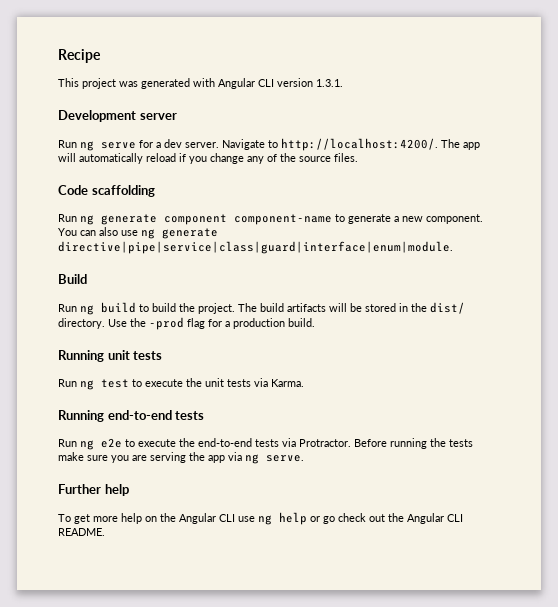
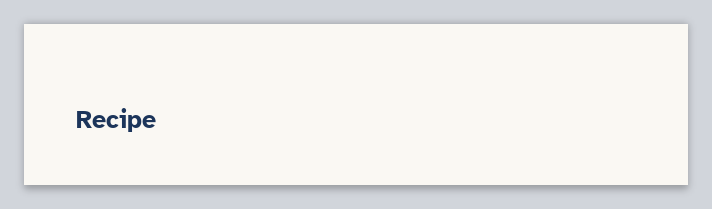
- This project was generated with Angular CLI version 1.3.1.
- Development server
- Run ng serve for a dev server. Navigate to http://localhost:4200/. The app will automatically reload if you change any of the source files.
- Code scaffolding
- Run ng generate component component-name to generate a new component. You can also use ng generate directive|pipe|service|class|guard|interface|enum|module.
- Build
- Run ng build to build the project. The build artifacts will be stored in the dist/ directory. Use the -prod flag for a production build.
- Running unit tests
- Run ng test to execute the unit tests via Karma.
- Running end-to-end tests
- Run ng e2e to execute the end-to-end tests via Protractor. Before running the tests make sure you are serving the app via ng serve.
- Further help
- To get more help on the Angular CLI use ng help or go check out the Angular CLI README.

